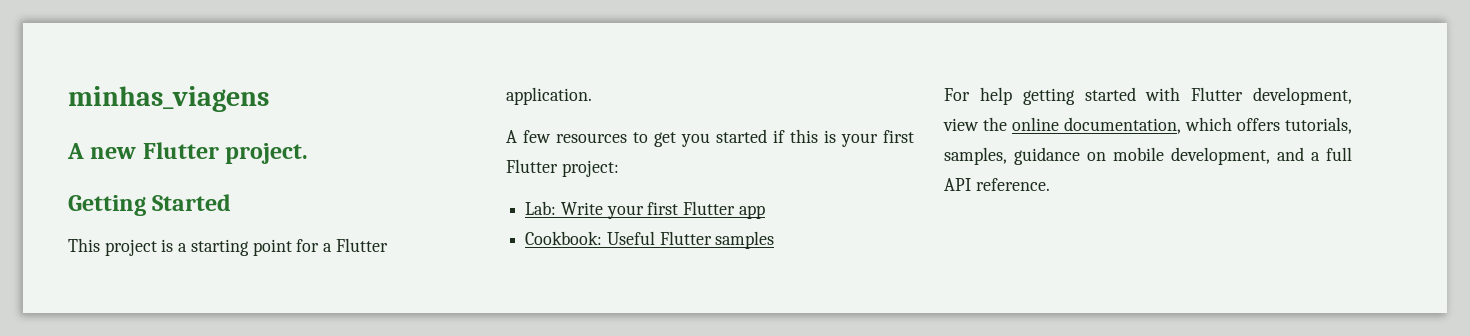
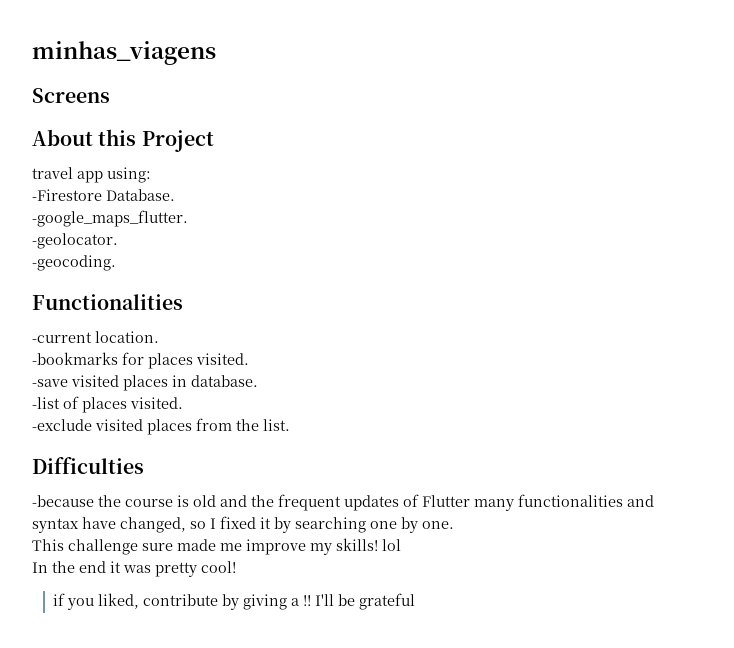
- A new Flutter project.
- Getting Started
- This project is a starting point for a Flutter application.
- A few resources to get you started if this is your first Flutter project:
- Lab: Write your first Flutter app
- Cookbook: Useful Flutter samples
- For help getting started with Flutter development, view the online documentation, which offers tutorials, samples, guidance on mobile development, and a full API reference.
+ Screens
+ About this Project
+ travel app using:
+ -Firestore Database.
+ -google_maps_flutter.
+ -geolocator.
+ -geocoding.
+ Functionalities
+ -current location.
+ -bookmarks for places visited.
+ -save visited places in database.
+ -list of places visited.
+ -exclude visited places from the list.
+ Difficulties
+ -because the course is old and the frequent updates of Flutter many functionalities and syntax have changed, so I fixed it by searching one by one.
+ This challenge sure made me improve my skills! lol
+ In the end it was pretty cool!
+ if you liked, contribute by giving a !! I'll be grateful

